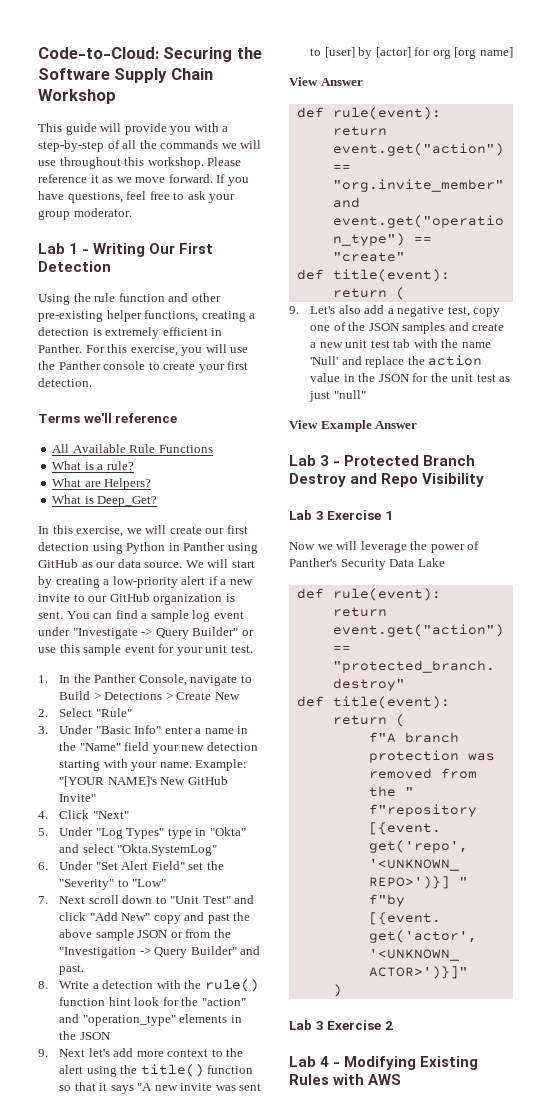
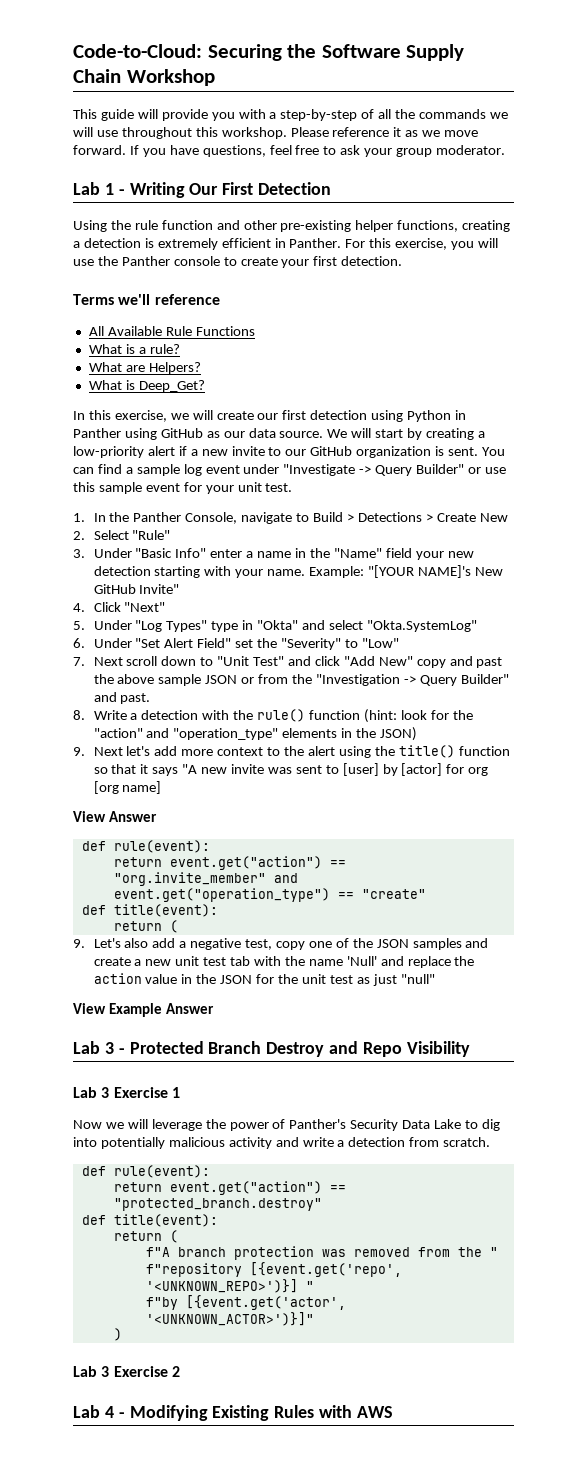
- 8. Write a detection with the rule() function hint look for the "action" and "operation_type" elements in the JSON
+ 8. Write a detection with the rule() function (hint: look for the "action" and "operation_type" elements in the JSON)
- Now we will leverage the power of Panther's Security Data Lake
+ Now we will leverage the power of Panther's Security Data Lake to dig into potentially malicious activity and write a detection from scratch.

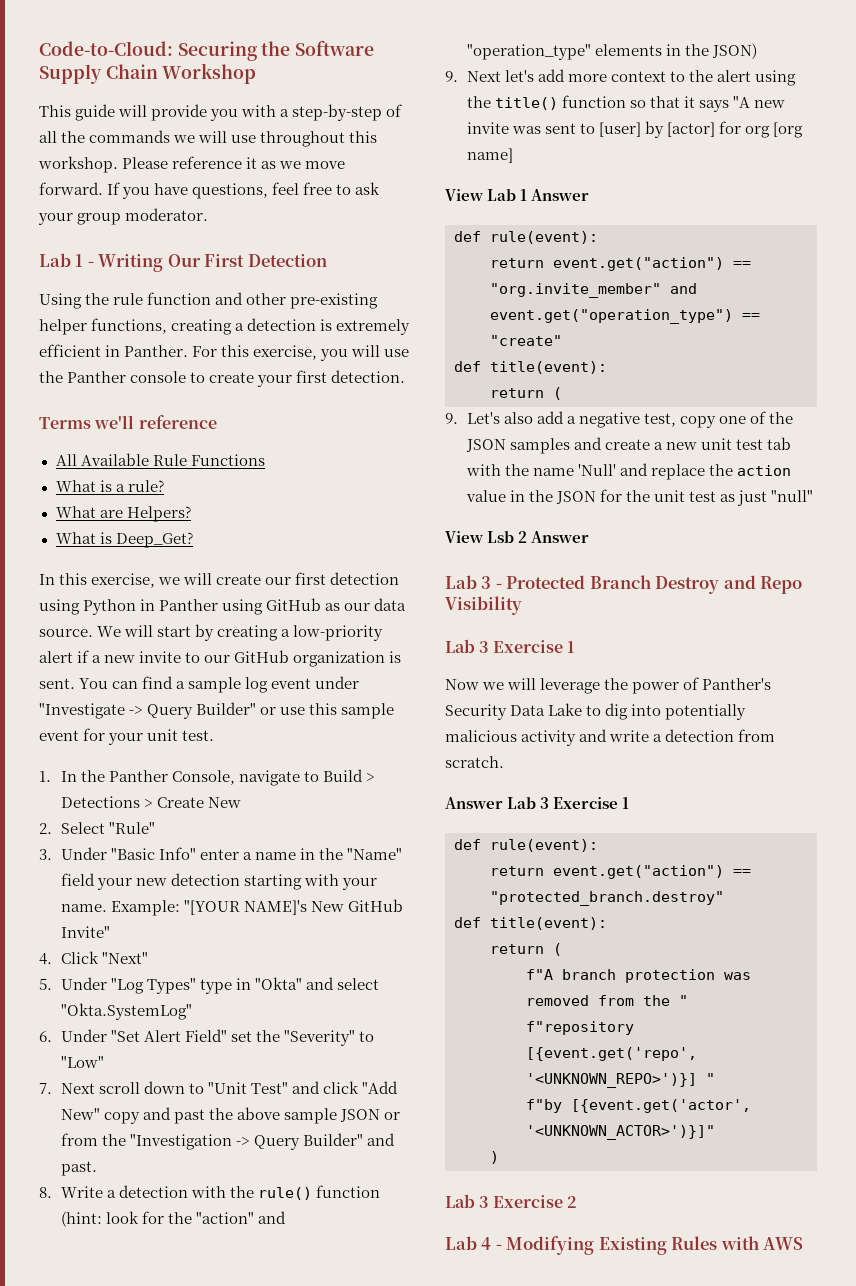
- View Answer
+ View Lab 1 Answer
- View Example Answer
+ View Lsb 2 Answer
+ Answer Lab 3 Exercise 1

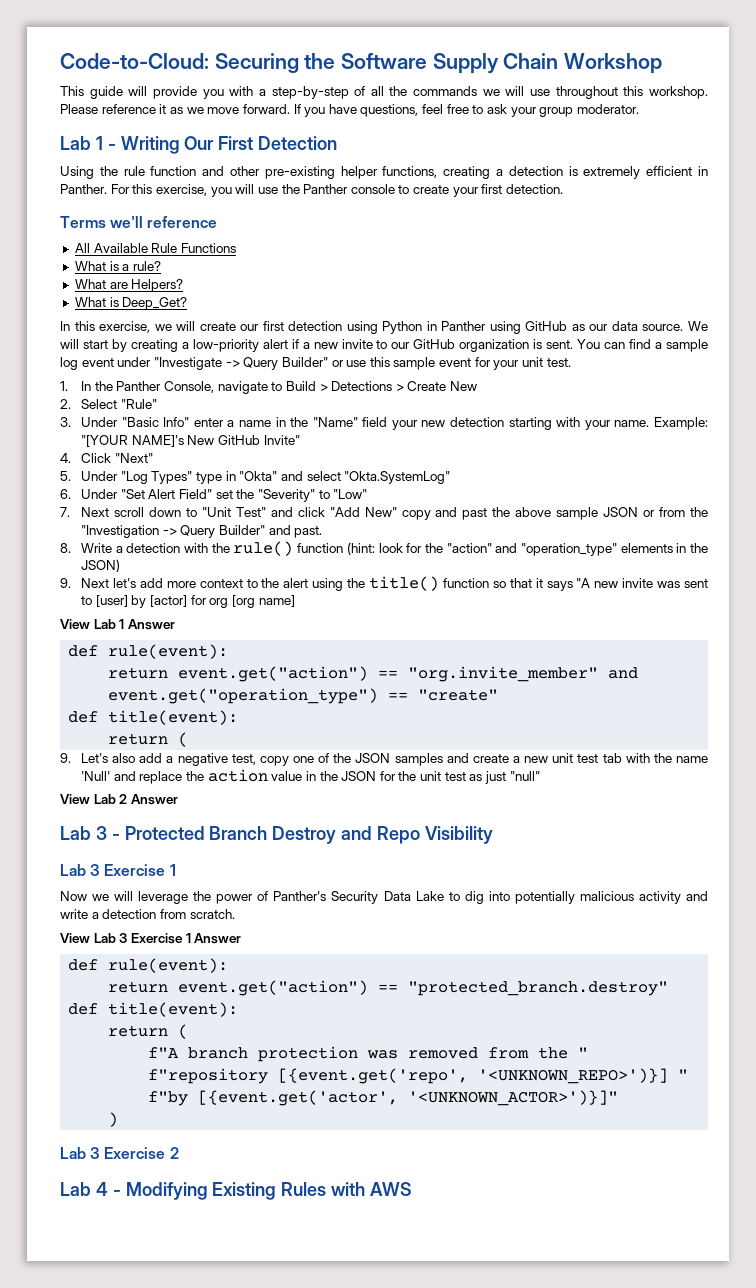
- View Lsb 2 Answer
+ View Lab 2 Answer
- Answer Lab 3 Exercise 1
+ View Lab 3 Exercise 1 Answer

